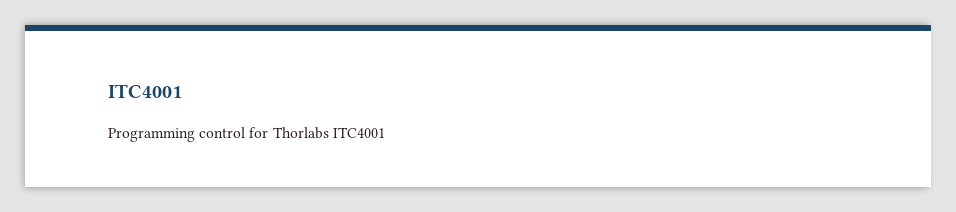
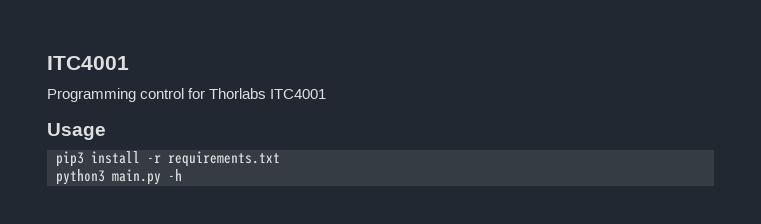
+ Usage
+ pip3 install -r requirements.txt
+ python3 main.py -h

